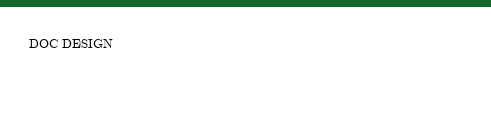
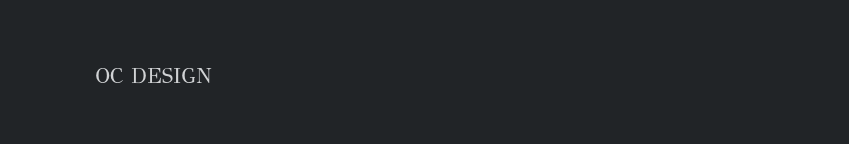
- DOC DESIGN
+ OC DESIGN

